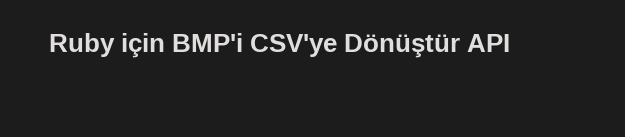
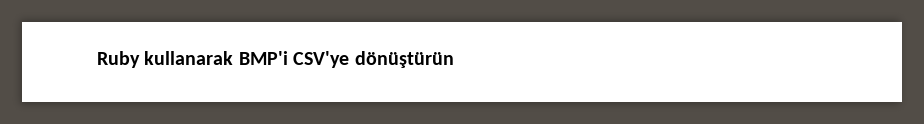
- Ruby için BMP'i CSV'ye Dönüştür API
+ Ruby kullanarak BMP'i CSV'ye dönüştürün

